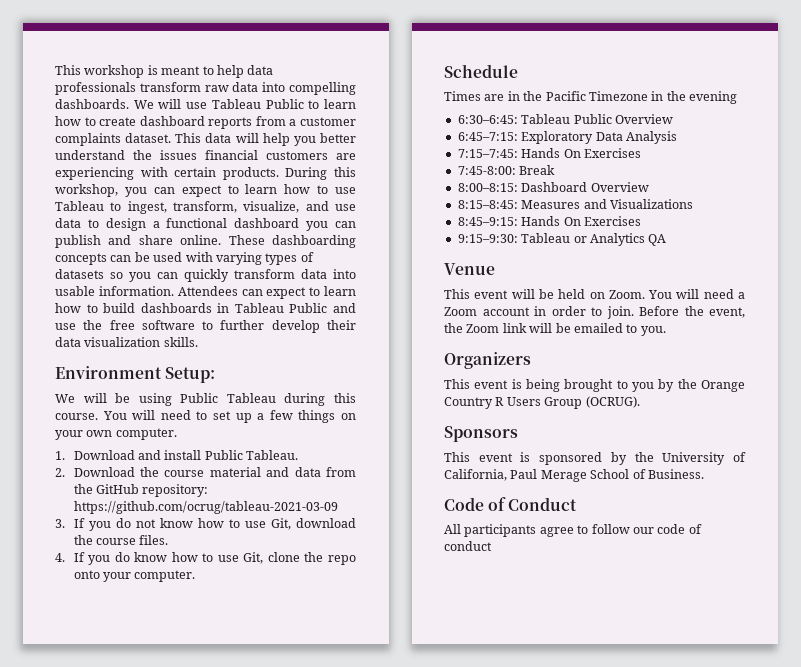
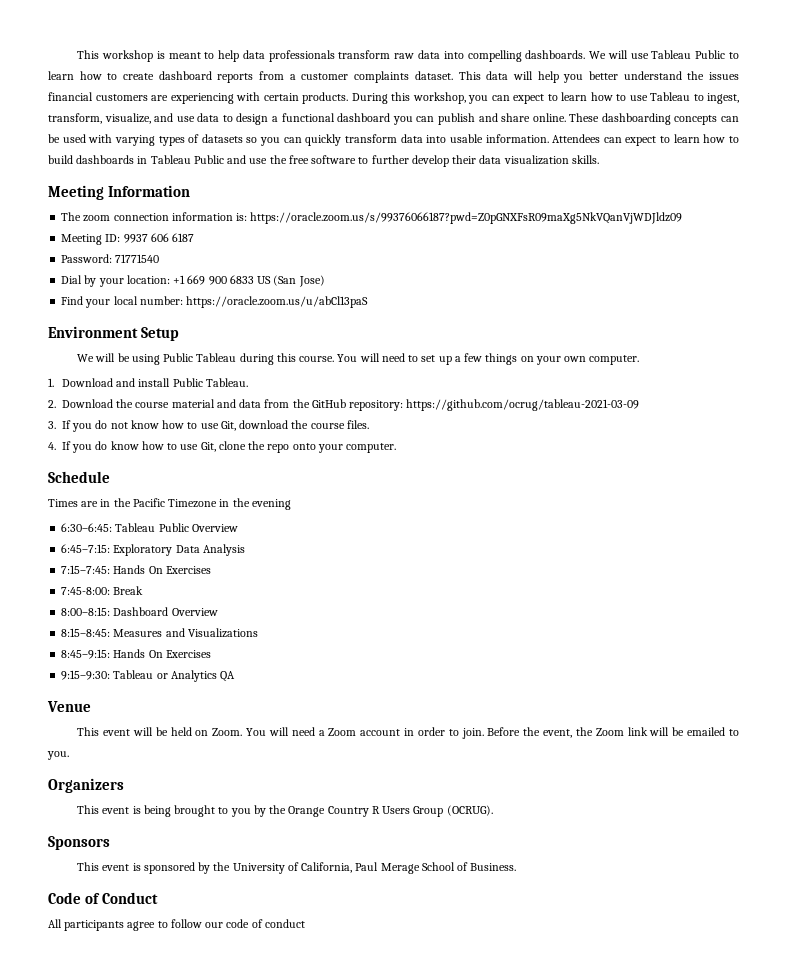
+ Meeting Information
+ The zoom connection information is: https://oracle.zoom.us/s/99376066187?pwd=Z0pGNXFsR09maXg5NkVQanVjWDJldz09
+ Meeting ID: 9937 606 6187
+ Password: 71771540
+ Dial by your location: +1 669 900 6833 US (San Jose)
+ Find your local number: https://oracle.zoom.us/u/abCl13paS
- Environment Setup:
+ Environment Setup

